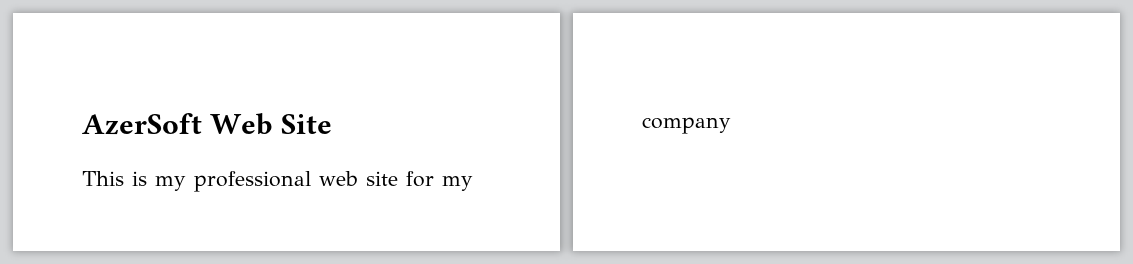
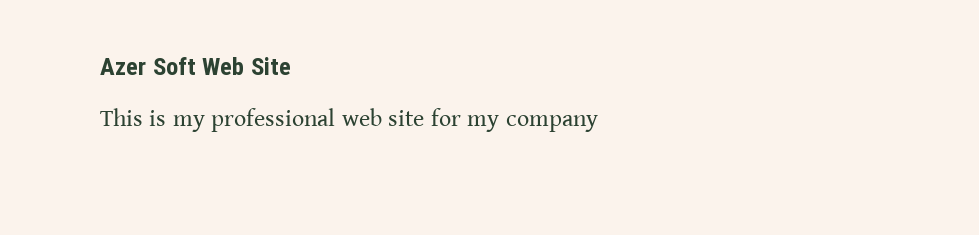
- AzerSoft Web Site
+ Azer Soft Web Site

